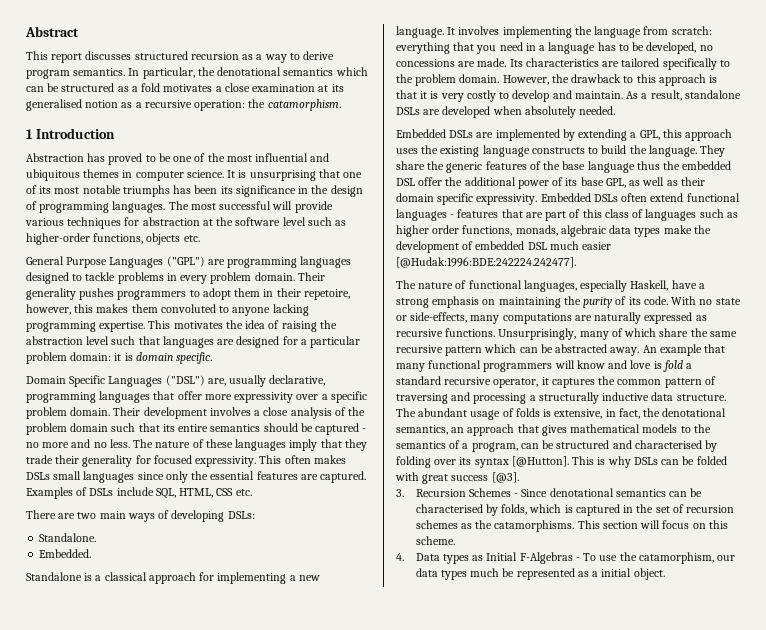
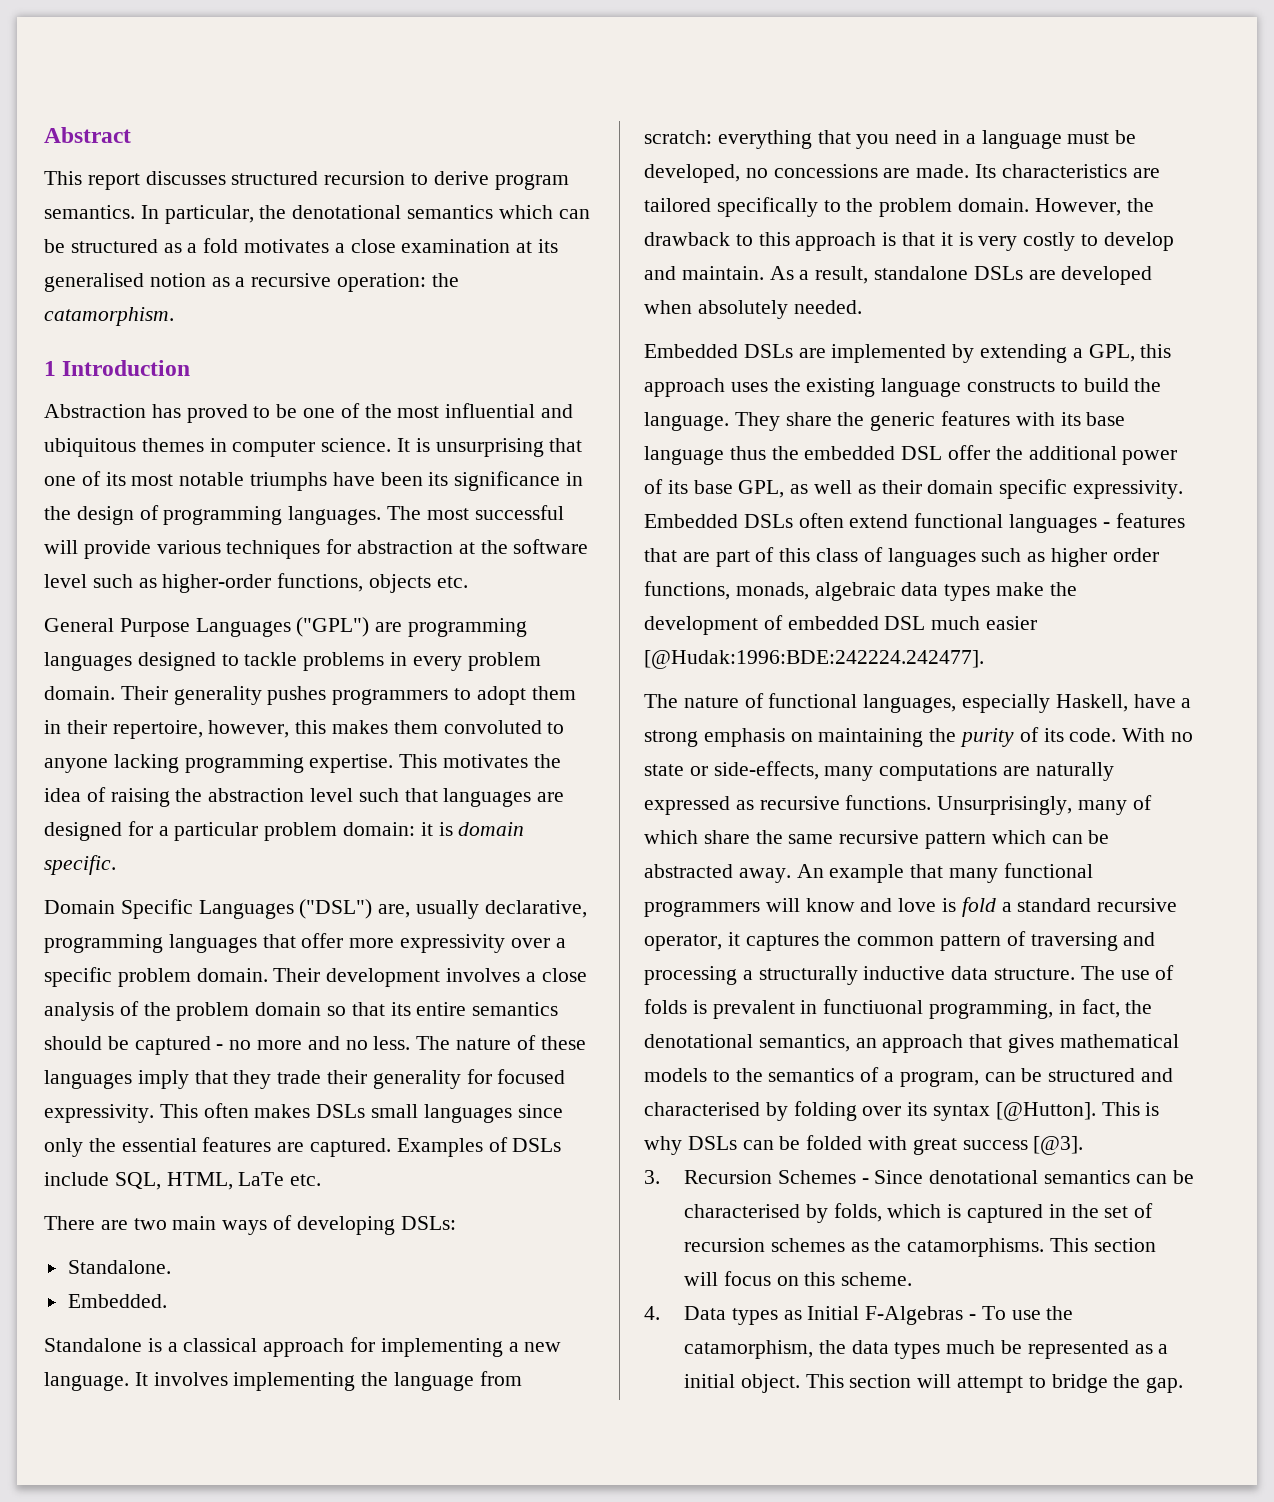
- This report discusses structured recursion as a way to derive program semantics.
+ This report discusses structured recursion to derive program semantics.
- It is unsurprising that one of its most notable triumphs has been its significance in the design of programming languages.
+ It is unsurprising that one of its most notable triumphs have been its significance in the design of programming languages.
- Their generality pushes programmers to adopt them in their repetoire, however, this makes them convoluted to anyone lacking programming expertise.
+ Their generality pushes programmers to adopt them in their repertoire, however, this makes them convoluted to anyone lacking programming expertise.
- Their development involves a close analysis of the problem domain such that its entire semantics should be captured - no more and no less.
+ Their development involves a close analysis of the problem domain so that its entire semantics should be captured - no more and no less.
- Examples of DSLs include SQL, HTML, CSS etc.
+ Examples of DSLs include SQL, HTML, LaTe etc.
- It involves implementing the language from scratch: everything that you need in a language has to be developed, no concessions are made.
+ It involves implementing the language from scratch: everything that you need in a language must be developed, no concessions are made.
- They share the generic features of the base language thus the embedded DSL offer the additional power of its base GPL, as well as their domain specific expressivity.
+ They share the generic features with its base language thus the embedded DSL offer the additional power of its base GPL, as well as their domain specific expressivity.
- The abundant usage of folds is extensive, in fact, the denotational semantics, an approach that gives mathematical models to the semantics of a program, can be structured and characterised by folding over its syntax [@Hutton].
+ The use of folds is prevalent in functiuonal programming, in fact, the denotational semantics, an approach that gives mathematical models to the semantics of a program, can be structured and characterised by folding over its syntax [@Hutton].
- 4. Data types as Initial F-Algebras - To use the catamorphism, our data types much be represented as a initial object.
+ 4. Data types as Initial F-Algebras - To use the catamorphism, the data types much be represented as a initial object.
+ This section will attempt to bridge the gap.

